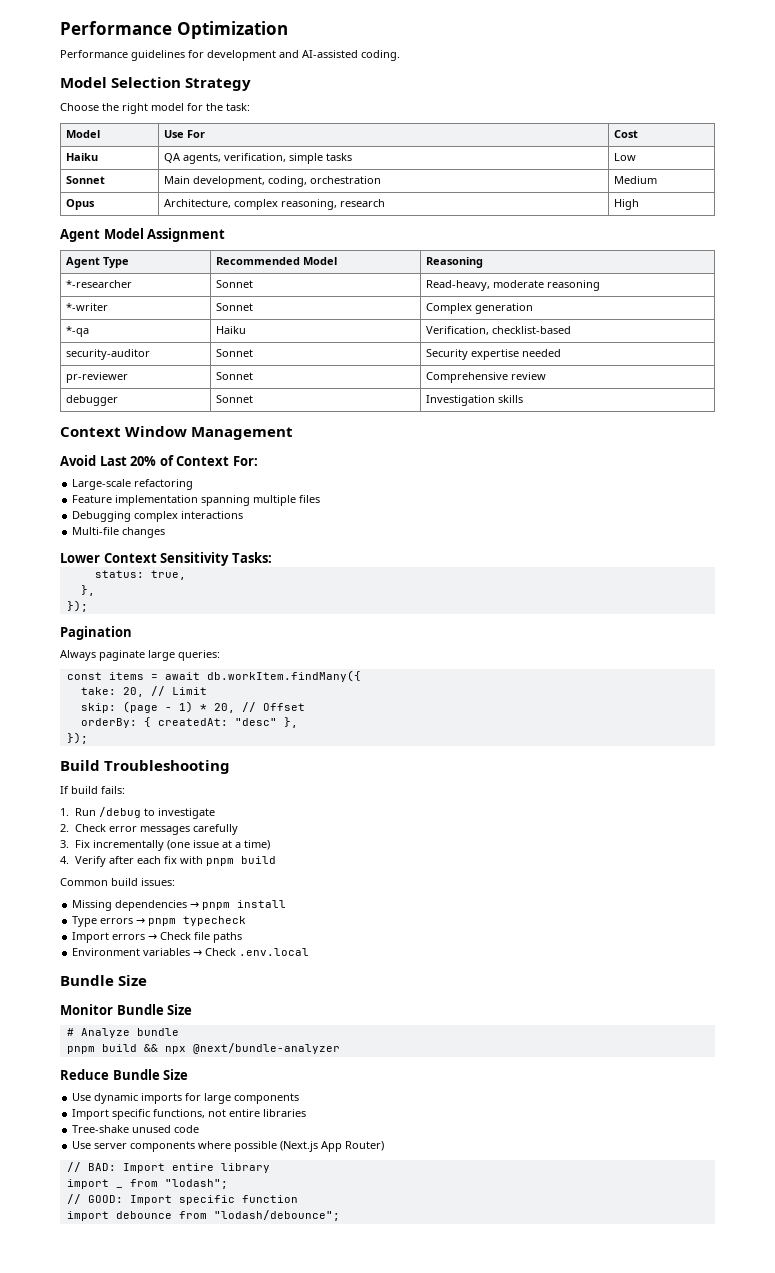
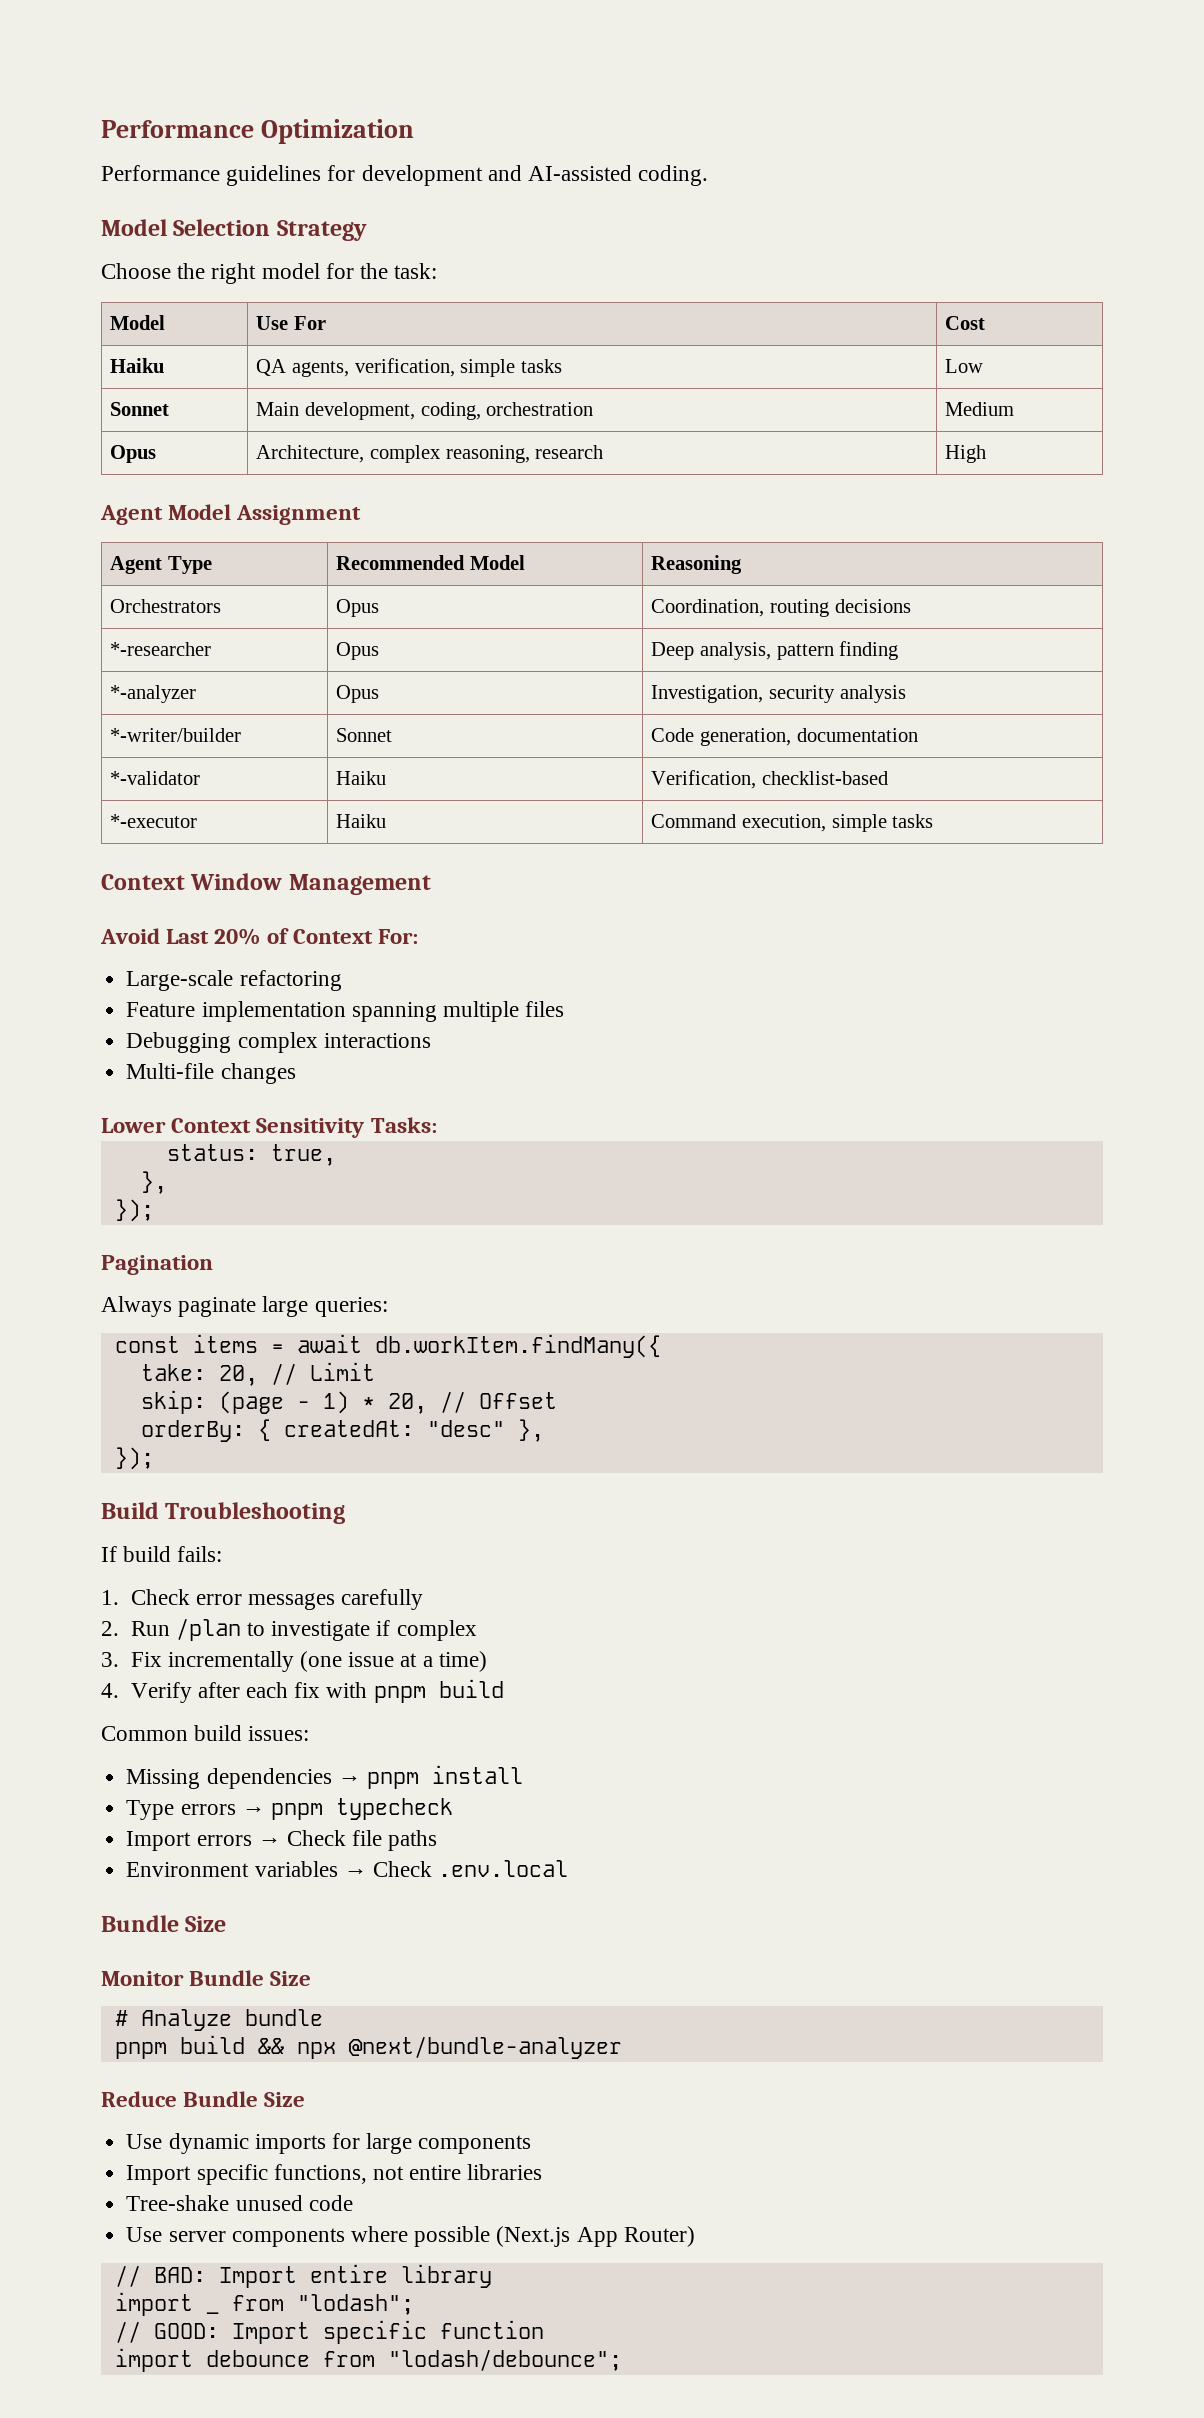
- *-researcher | Sonnet | Read-heavy, moderate reasoning
- *-writer | Sonnet | Complex generation
- *-qa | Haiku | Verification, checklist-based
- security-auditor | Sonnet | Security expertise needed
- pr-reviewer | Sonnet | Comprehensive review
- debugger | Sonnet | Investigation skills
+ Orchestrators | Opus | Coordination, routing decisions
+ *-researcher | Opus | Deep analysis, pattern finding
+ *-analyzer | Opus | Investigation, security analysis
+ *-writer/builder | Sonnet | Code generation, documentation
+ *-validator | Haiku | Verification, checklist-based
+ *-executor | Haiku | Command execution, simple tasks
- 1. Run /debug to investigate
- 2. Check error messages carefully
+ 1. Check error messages carefully
+ 2. Run /plan to investigate if complex

